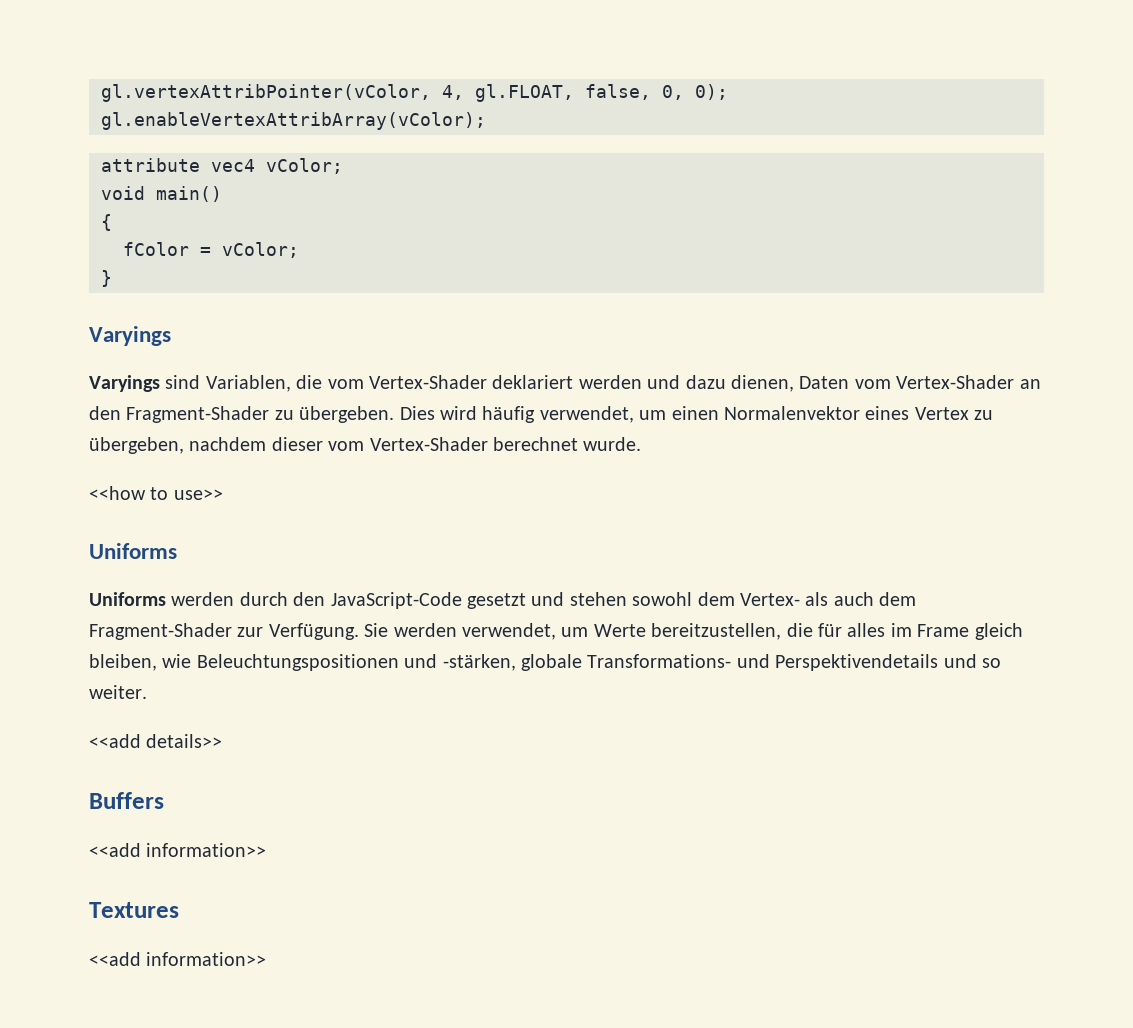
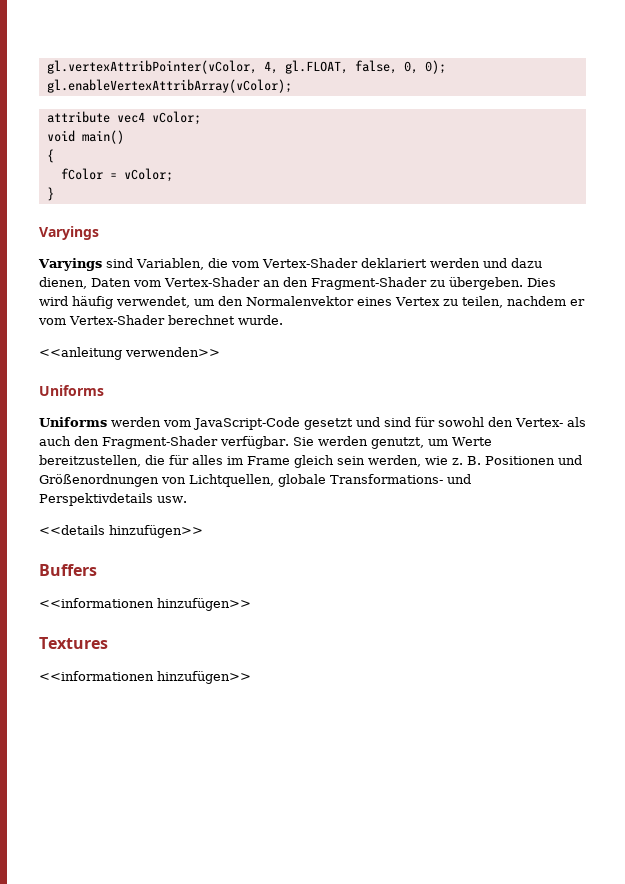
- Dies wird häufig verwendet, um einen Normalenvektor eines Vertex zu übergeben, nachdem dieser vom Vertex-Shader berechnet wurde.
+ Dies wird häufig verwendet, um den Normalenvektor eines Vertex zu teilen, nachdem er vom Vertex-Shader berechnet wurde.
- <<how to use>>
+ <<anleitung verwenden>>
- Uniforms werden durch den JavaScript-Code gesetzt und stehen sowohl dem Vertex- als auch dem Fragment-Shader zur Verfügung.
+ Uniforms werden vom JavaScript-Code gesetzt und sind für sowohl den Vertex- als auch den Fragment-Shader verfügbar.
- Sie werden verwendet, um Werte bereitzustellen, die für alles im Frame gleich bleiben, wie Beleuchtungspositionen und -stärken, globale Transformations- und Perspektivendetails und so weiter.
- <<add details>>
+ Sie werden genutzt, um Werte bereitzustellen, die für alles im Frame gleich sein werden, wie z. B. Positionen und Größenordnungen von Lichtquellen, globale Transformations- und Perspektivdetails usw.
+ <<details hinzufügen>>
  Buffers
- <<add information>>
+ <<informationen hinzufügen>>
  Textures
- <<add information>>
+ <<informationen hinzufügen>>

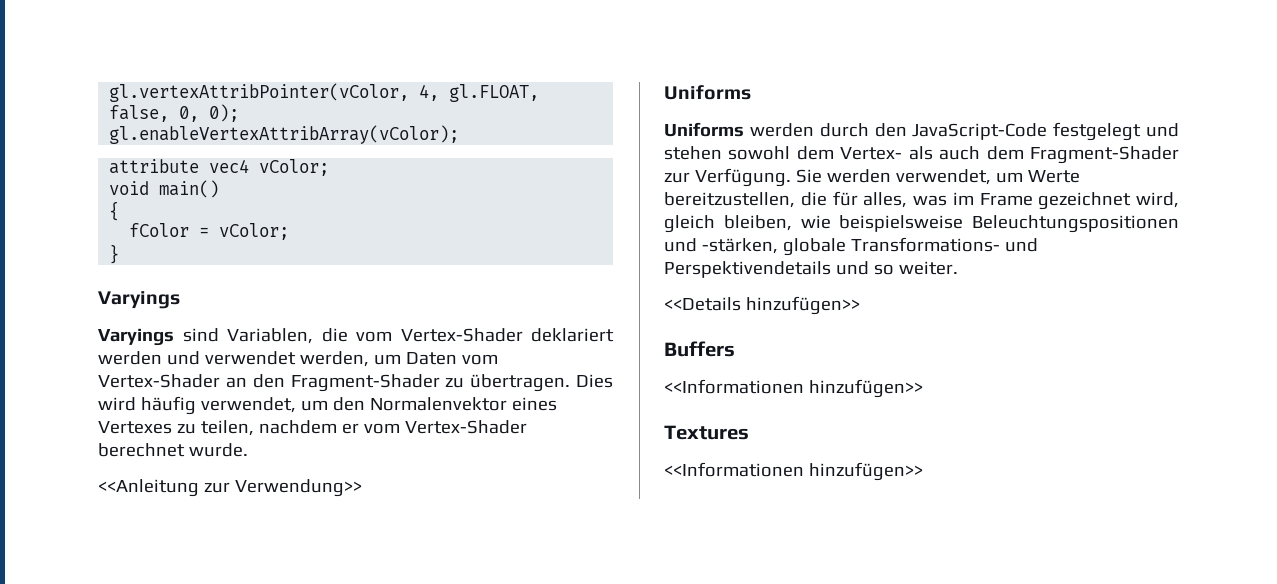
- Varyings sind Variablen, die vom Vertex-Shader deklariert werden und dazu dienen, Daten vom Vertex-Shader an den Fragment-Shader zu übergeben.
+ Varyings sind Variablen, die vom Vertex-Shader deklariert werden und verwendet werden, um Daten vom Vertex-Shader an den Fragment-Shader zu übertragen.
- Dies wird häufig verwendet, um den Normalenvektor eines Vertex zu teilen, nachdem er vom Vertex-Shader berechnet wurde.
+ Dies wird häufig verwendet, um den Normalenvektor eines Vertexes zu teilen, nachdem er vom Vertex-Shader berechnet wurde.
- <<anleitung verwenden>>
+ <<Anleitung zur Verwendung>>
- Uniforms werden vom JavaScript-Code gesetzt und sind für sowohl den Vertex- als auch den Fragment-Shader verfügbar.
+ Uniforms werden durch den JavaScript-Code festgelegt und stehen sowohl dem Vertex- als auch dem Fragment-Shader zur Verfügung.
- Sie werden genutzt, um Werte bereitzustellen, die für alles im Frame gleich sein werden, wie z. B. Positionen und Größenordnungen von Lichtquellen, globale Transformations- und Perspektivdetails usw.
- <<details hinzufügen>>
+ Sie werden verwendet, um Werte bereitzustellen, die für alles, was im Frame gezeichnet wird, gleich bleiben, wie beispielsweise Beleuchtungspositionen und -stärken, globale Transformations- und Perspektivendetails und so weiter.
+ <<Details hinzufügen>>
  Buffers
- <<informationen hinzufügen>>
+ <<Informationen hinzufügen>>
  Textures
- <<informationen hinzufügen>>
+ <<Informationen hinzufügen>>

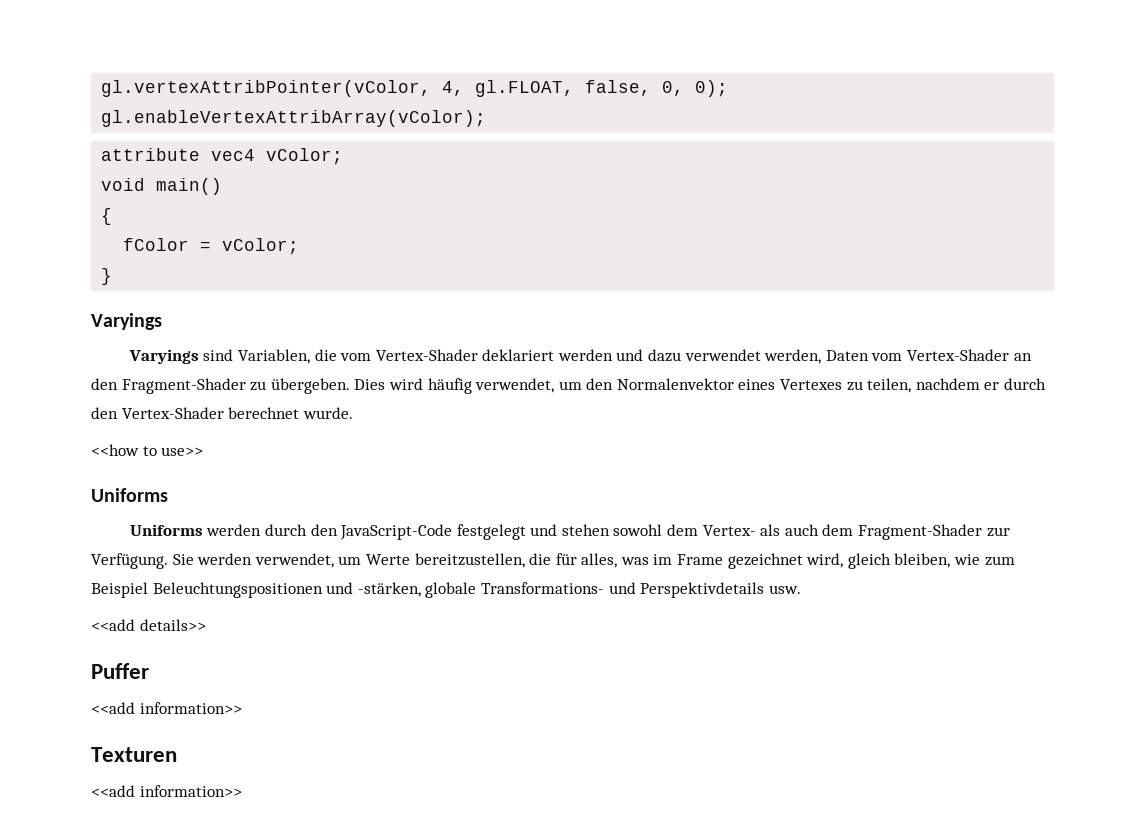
- Varyings sind Variablen, die vom Vertex-Shader deklariert werden und verwendet werden, um Daten vom Vertex-Shader an den Fragment-Shader zu übertragen.
+ Varyings sind Variablen, die vom Vertex-Shader deklariert werden und dazu verwendet werden, Daten vom Vertex-Shader an den Fragment-Shader zu übergeben.
- Dies wird häufig verwendet, um den Normalenvektor eines Vertexes zu teilen, nachdem er vom Vertex-Shader berechnet wurde.
+ Dies wird häufig verwendet, um den Normalenvektor eines Vertexes zu teilen, nachdem er durch den Vertex-Shader berechnet wurde.
- <<Anleitung zur Verwendung>>
+ <<how to use>>
- Sie werden verwendet, um Werte bereitzustellen, die für alles, was im Frame gezeichnet wird, gleich bleiben, wie beispielsweise Beleuchtungspositionen und -stärken, globale Transformations- und Perspektivendetails und so weiter.
- <<Details hinzufügen>>
- Buffers
- <<Informationen hinzufügen>>
- Textures
- <<Informationen hinzufügen>>
+ Sie werden verwendet, um Werte bereitzustellen, die für alles, was im Frame gezeichnet wird, gleich bleiben, wie zum Beispiel Beleuchtungspositionen und -stärken, globale Transformations- und Perspektivdetails usw.
+ <<add details>>
+ Puffer
+ <<add information>>
+ Texturen
+ <<add information>>

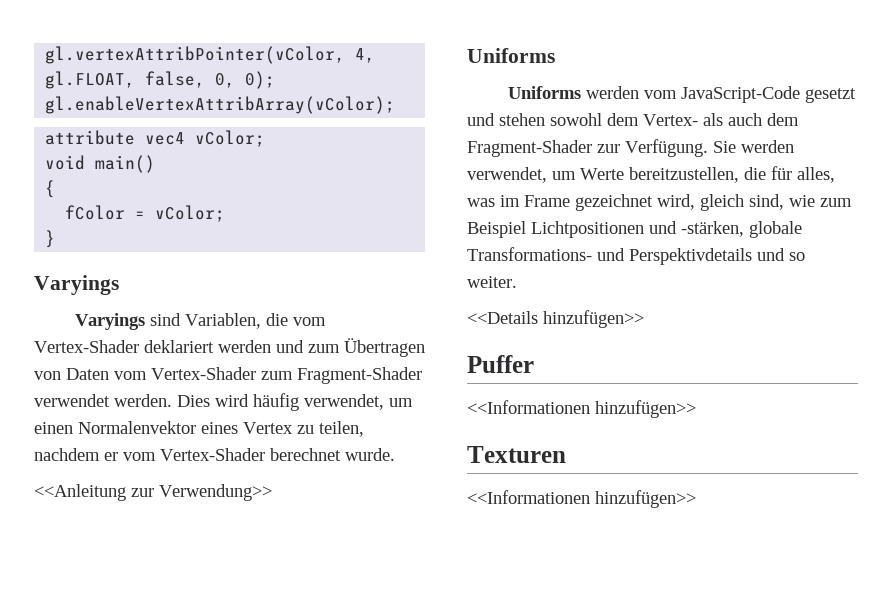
- Varyings sind Variablen, die vom Vertex-Shader deklariert werden und dazu verwendet werden, Daten vom Vertex-Shader an den Fragment-Shader zu übergeben.
+ Varyings sind Variablen, die vom Vertex-Shader deklariert werden und zum Übertragen von Daten vom Vertex-Shader zum Fragment-Shader verwendet werden.
- Dies wird häufig verwendet, um den Normalenvektor eines Vertexes zu teilen, nachdem er durch den Vertex-Shader berechnet wurde.
+ Dies wird häufig verwendet, um einen Normalenvektor eines Vertex zu teilen, nachdem er vom Vertex-Shader berechnet wurde.
- <<how to use>>
+ <<Anleitung zur Verwendung>>
- Uniforms werden durch den JavaScript-Code festgelegt und stehen sowohl dem Vertex- als auch dem Fragment-Shader zur Verfügung.
+ Uniforms werden vom JavaScript-Code gesetzt und stehen sowohl dem Vertex- als auch dem Fragment-Shader zur Verfügung.
- Sie werden verwendet, um Werte bereitzustellen, die für alles, was im Frame gezeichnet wird, gleich bleiben, wie zum Beispiel Beleuchtungspositionen und -stärken, globale Transformations- und Perspektivdetails usw.
- <<add details>>
+ Sie werden verwendet, um Werte bereitzustellen, die für alles, was im Frame gezeichnet wird, gleich sind, wie zum Beispiel Lichtpositionen und -stärken, globale Transformations- und Perspektivdetails und so weiter.
+ <<Details hinzufügen>>
  Puffer
- <<add information>>
+ <<Informationen hinzufügen>>
  Texturen
- <<add information>>
+ <<Informationen hinzufügen>>

